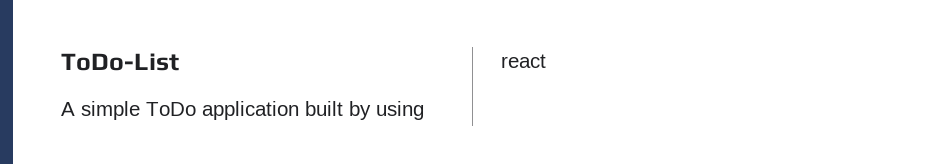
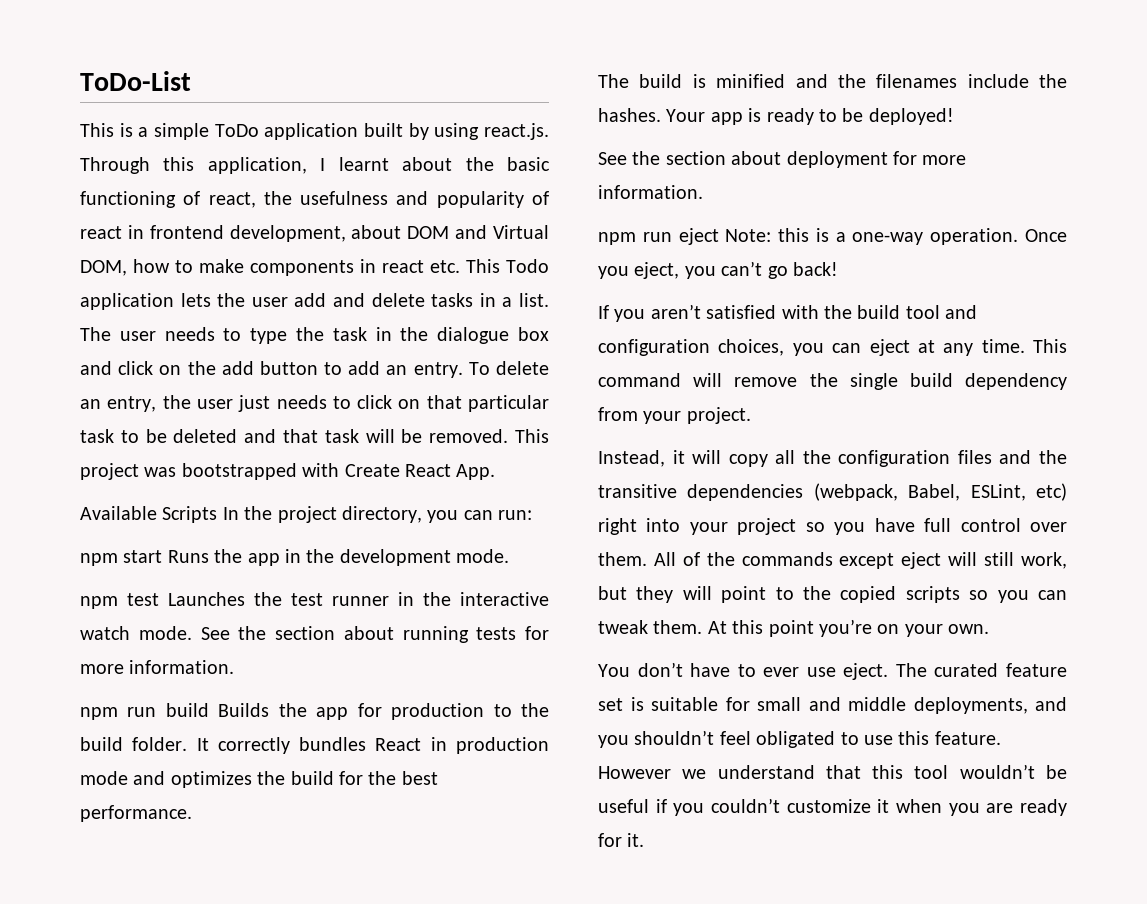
- A simple ToDo application built by using react
+ This is a simple ToDo application built by using react.js. Through this application, I learnt about the basic functioning of react, the usefulness and popularity of react in frontend development, about DOM and Virtual DOM, how to make components in react etc. This Todo application lets the user add and delete tasks in a list. The user needs to type the task in the dialogue box and click on the add button to add an entry. To delete an entry, the user just needs to click on that particular task to be deleted and that task will be removed. This project was bootstrapped with Create React App.
+ Available Scripts In the project directory, you can run:
+ npm start Runs the app in the development mode.
+ npm test Launches the test runner in the interactive watch mode. See the section about running tests for more information.
+ npm run build Builds the app for production to the build folder. It correctly bundles React in production mode and optimizes the build for the best performance.
+ The build is minified and the filenames include the hashes. Your app is ready to be deployed!
+ See the section about deployment for more information.
+ npm run eject Note: this is a one-way operation. Once you eject, you can’t go back!
+ If you aren’t satisfied with the build tool and configuration choices, you can eject at any time. This command will remove the single build dependency from your project.
+ Instead, it will copy all the configuration files and the transitive dependencies (webpack, Babel, ESLint, etc) right into your project so you have full control over them. All of the commands except eject will still work, but they will point to the copied scripts so you can tweak them. At this point you’re on your own.
+ You don’t have to ever use eject. The curated feature set is suitable for small and middle deployments, and you shouldn’t feel obligated to use this feature. However we understand that this tool wouldn’t be useful if you couldn’t customize it when you are ready for it.

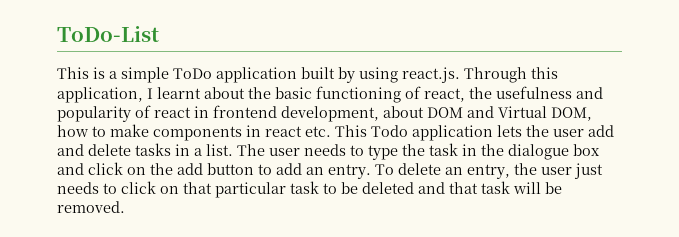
- This project was bootstrapped with Create React App.
- Available Scripts In the project directory, you can run:
- npm start Runs the app in the development mode.
- npm test Launches the test runner in the interactive watch mode. See the section about running tests for more information.
- npm run build Builds the app for production to the build folder. It correctly bundles React in production mode and optimizes the build for the best performance.
- The build is minified and the filenames include the hashes. Your app is ready to be deployed!
- See the section about deployment for more information.
- npm run eject Note: this is a one-way operation. Once you eject, you can’t go back!
- If you aren’t satisfied with the build tool and configuration choices, you can eject at any time. This command will remove the single build dependency from your project.
- Instead, it will copy all the configuration files and the transitive dependencies (webpack, Babel, ESLint, etc) right into your project so you have full control over them. All of the commands except eject will still work, but they will point to the copied scripts so you can tweak them. At this point you’re on your own.
- You don’t have to ever use eject. The curated feature set is suitable for small and middle deployments, and you shouldn’t feel obligated to use this feature. However we understand that this tool wouldn’t be useful if you couldn’t customize it when you are ready for it.

